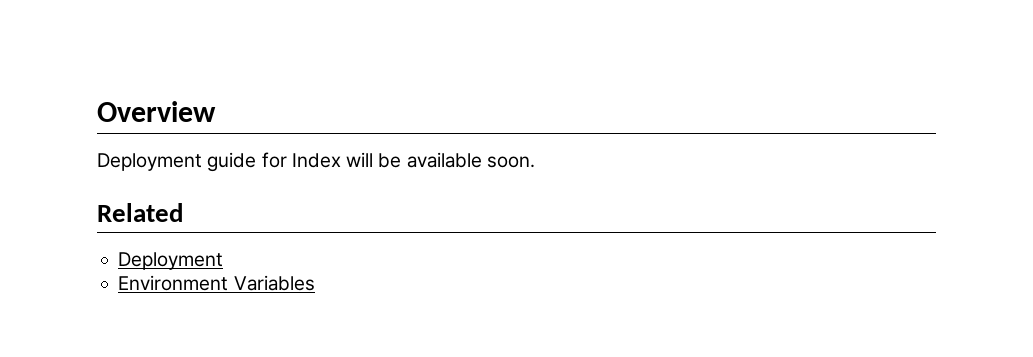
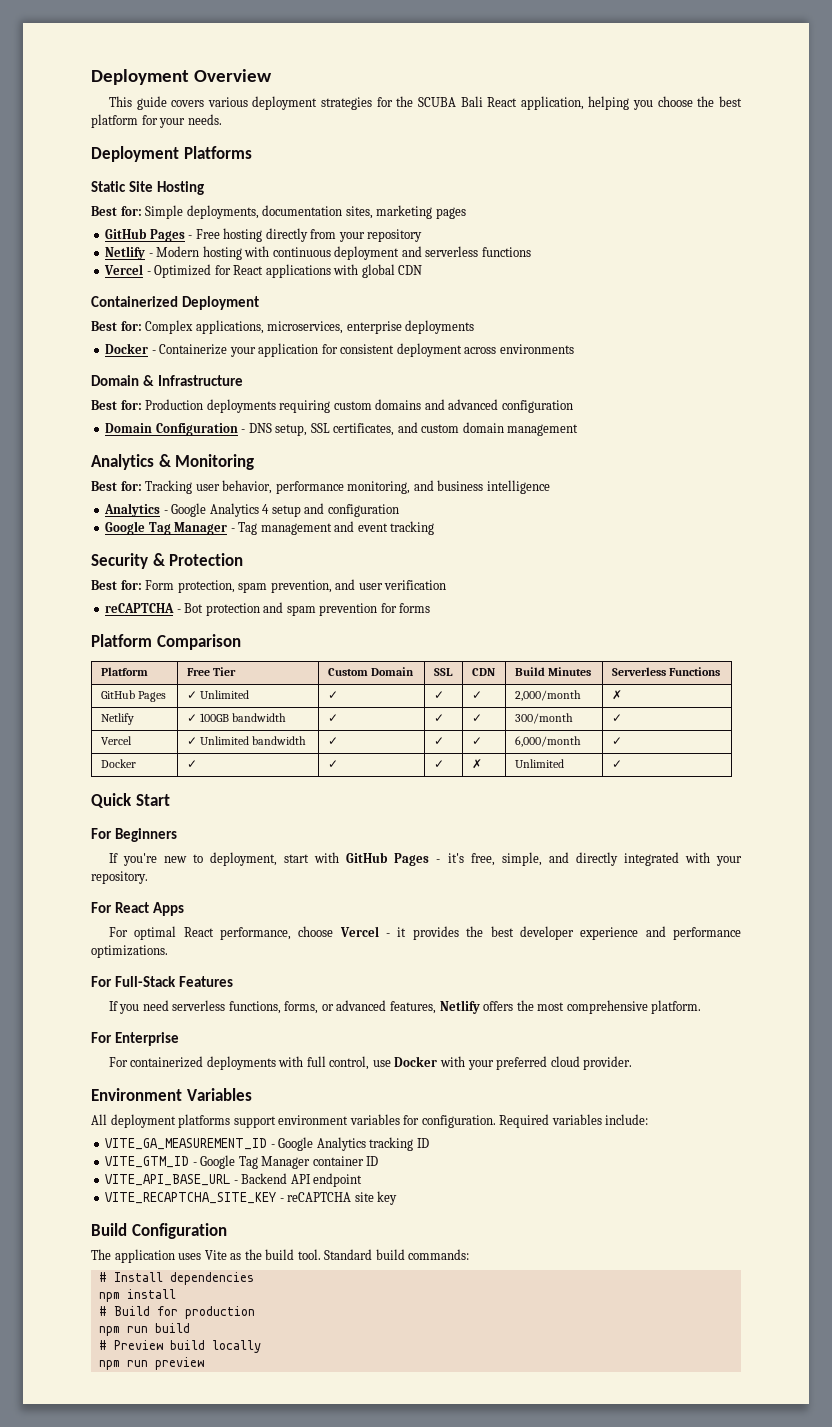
- Overview
+ Deployment Overview
- Deployment guide for Index will be available soon.
- Related
- Deployment
+ This guide covers various deployment strategies for the SCUBA Bali React application, helping you choose the best platform for your needs.
+ Deployment Platforms
+ Static Site Hosting
+ Best for: Simple deployments, documentation sites, marketing pages
+ GitHub Pages - Free hosting directly from your repository
+ Netlify - Modern hosting with continuous deployment and serverless functions
+ Vercel - Optimized for React applications with global CDN
+ Containerized Deployment
+ Best for: Complex applications, microservices, enterprise deployments
+ Docker - Containerize your application for consistent deployment across environments
+ Domain & Infrastructure
+ Best for: Production deployments requiring custom domains and advanced configuration
+ Domain Configuration - DNS setup, SSL certificates, and custom domain management
+ Analytics & Monitoring
+ Best for: Tracking user behavior, performance monitoring, and business intelligence
+ Analytics - Google Analytics 4 setup and configuration
+ Google Tag Manager - Tag management and event tracking
+ Security & Protection
+ Best for: Form protection, spam prevention, and user verification
+ reCAPTCHA - Bot protection and spam prevention for forms
+ Platform Comparison
+ Platform | Free Tier | Custom Domain | SSL | CDN | Build Minutes | Serverless Functions
+ GitHub Pages | ✓ Unlimited | ✓ | ✓ | ✓ | 2,000/month | ✗
+ Netlify | ✓ 100GB bandwidth | ✓ | ✓ | ✓ | 300/month | ✓
+ Vercel | ✓ Unlimited bandwidth | ✓ | ✓ | ✓ | 6,000/month | ✓
+ Docker | ✓ | ✓ | ✓ | ✗ | Unlimited | ✓
+ Quick Start
+ For Beginners
+ If you're new to deployment, start with GitHub Pages - it's free, simple, and directly integrated with your repository.
+ For React Apps
+ For optimal React performance, choose Vercel - it provides the best developer experience and performance optimizations.
+ For Full-Stack Features
+ If you need serverless functions, forms, or advanced features, Netlify offers the most comprehensive platform.
+ For Enterprise
+ For containerized deployments with full control, use Docker with your preferred cloud provider.
  Environment Variables
+ All deployment platforms support environment variables for configuration. Required variables include:
+ VITE_GA_MEASUREMENT_ID - Google Analytics tracking ID
+ VITE_GTM_ID - Google Tag Manager container ID
+ VITE_API_BASE_URL - Backend API endpoint
+ VITE_RECAPTCHA_SITE_KEY - reCAPTCHA site key
+ Build Configuration
+ The application uses Vite as the build tool. Standard build commands:
+ # Install dependencies
+ npm install
+ # Build for production
+ npm run build
+ # Preview build locally
+ npm run preview

